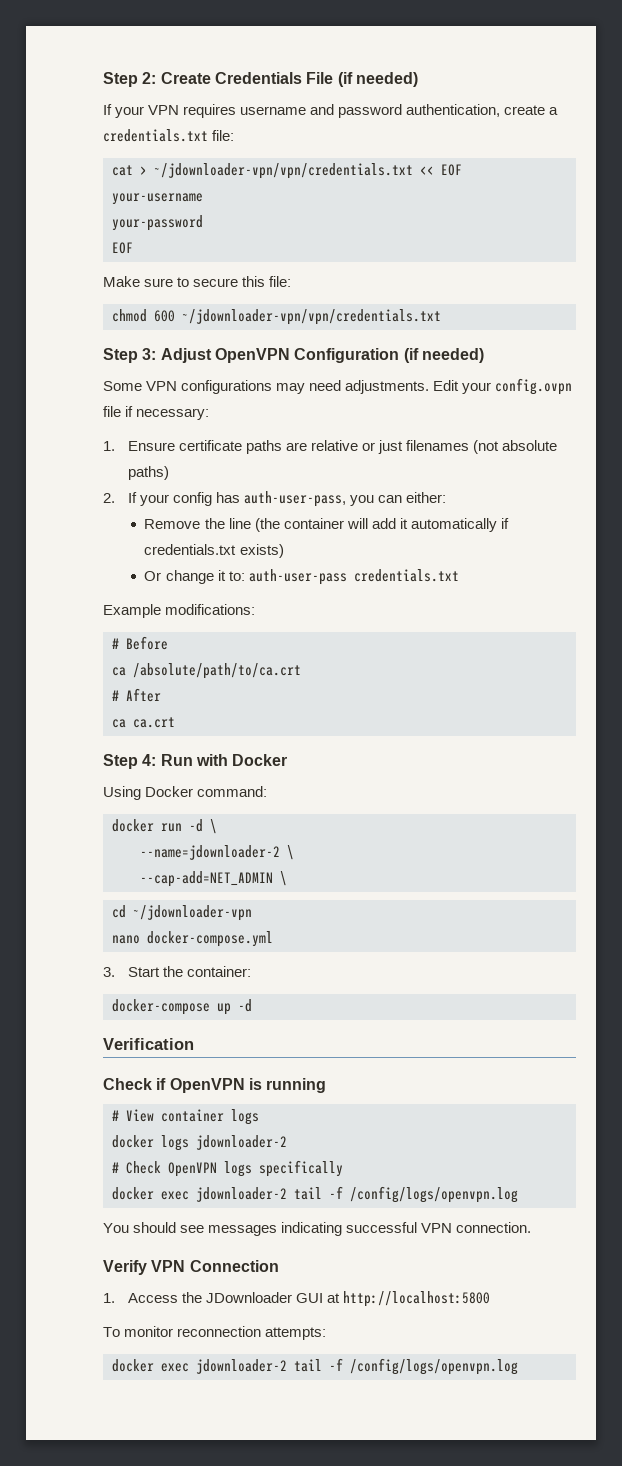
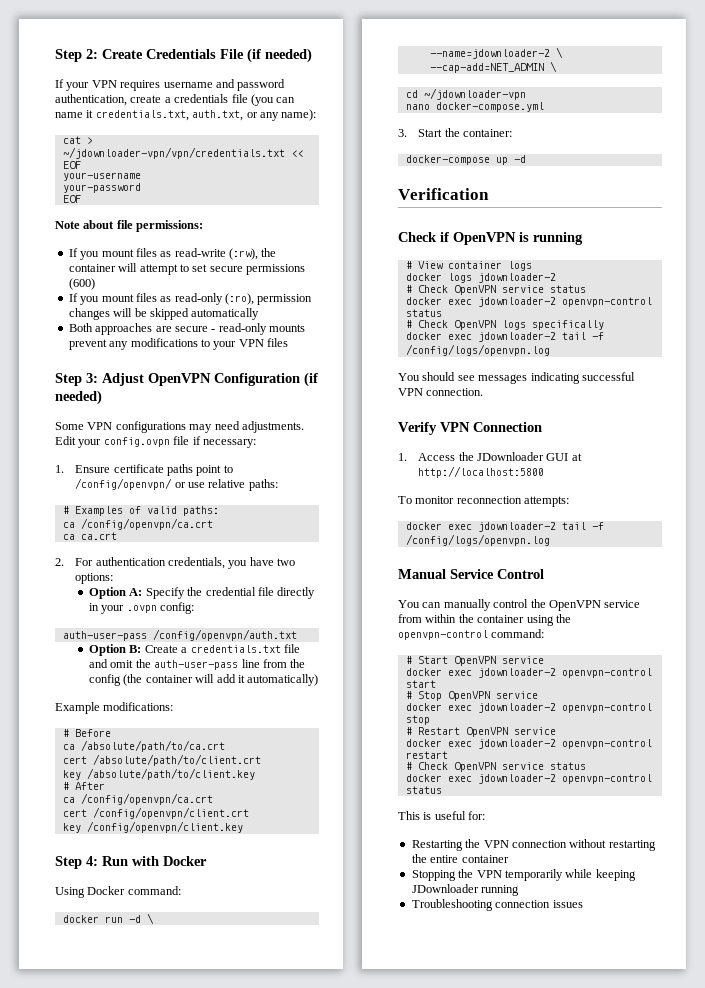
- If your VPN requires username and password authentication, create a credentials.txt file:
+ If your VPN requires username and password authentication, create a credentials file (you can name it credentials.txt, auth.txt, or any name):
- Make sure to secure this file:
- chmod 600 ~/jdownloader-vpn/vpn/credentials.txt
+ Note about file permissions:
+ If you mount files as read-write (:rw), the container will attempt to set secure permissions (600)
+ If you mount files as read-only (:ro), permission changes will be skipped automatically
+ Both approaches are secure - read-only mounts prevent any modifications to your VPN files
- 1. Ensure certificate paths are relative or just filenames (not absolute paths)
- 2. If your config has auth-user-pass, you can either:
- Remove the line (the container will add it automatically if credentials.txt exists)
- Or change it to: auth-user-pass credentials.txt
+ 1. Ensure certificate paths point to /config/openvpn/ or use relative paths:
+ # Examples of valid paths:
+ ca /config/openvpn/ca.crt
+ ca ca.crt
+ 2. For authentication credentials, you have two options:
+ Option A: Specify the credential file directly in your .ovpn config:
+ auth-user-pass /config/openvpn/auth.txt
+ Option B: Create a credentials.txt file and omit the auth-user-pass line from the config (the container will add it automatically)
+ cert /absolute/path/to/client.crt
+ key /absolute/path/to/client.key
  # After
- ca ca.crt
+ ca /config/openvpn/ca.crt
+ cert /config/openvpn/client.crt
+ key /config/openvpn/client.key
  docker logs jdownloader-2
+ # Check OpenVPN service status
+ docker exec jdownloader-2 openvpn-control status
+ Manual Service Control
+ You can manually control the OpenVPN service from within the container using the openvpn-control command:
+ # Start OpenVPN service
+ docker exec jdownloader-2 openvpn-control start
+ # Stop OpenVPN service
+ docker exec jdownloader-2 openvpn-control stop
+ # Restart OpenVPN service
+ docker exec jdownloader-2 openvpn-control restart
+ # Check OpenVPN service status
+ docker exec jdownloader-2 openvpn-control status
+ This is useful for:
+ Restarting the VPN connection without restarting the entire container
+ Stopping the VPN temporarily while keeping JDownloader running
+ Troubleshooting connection issues

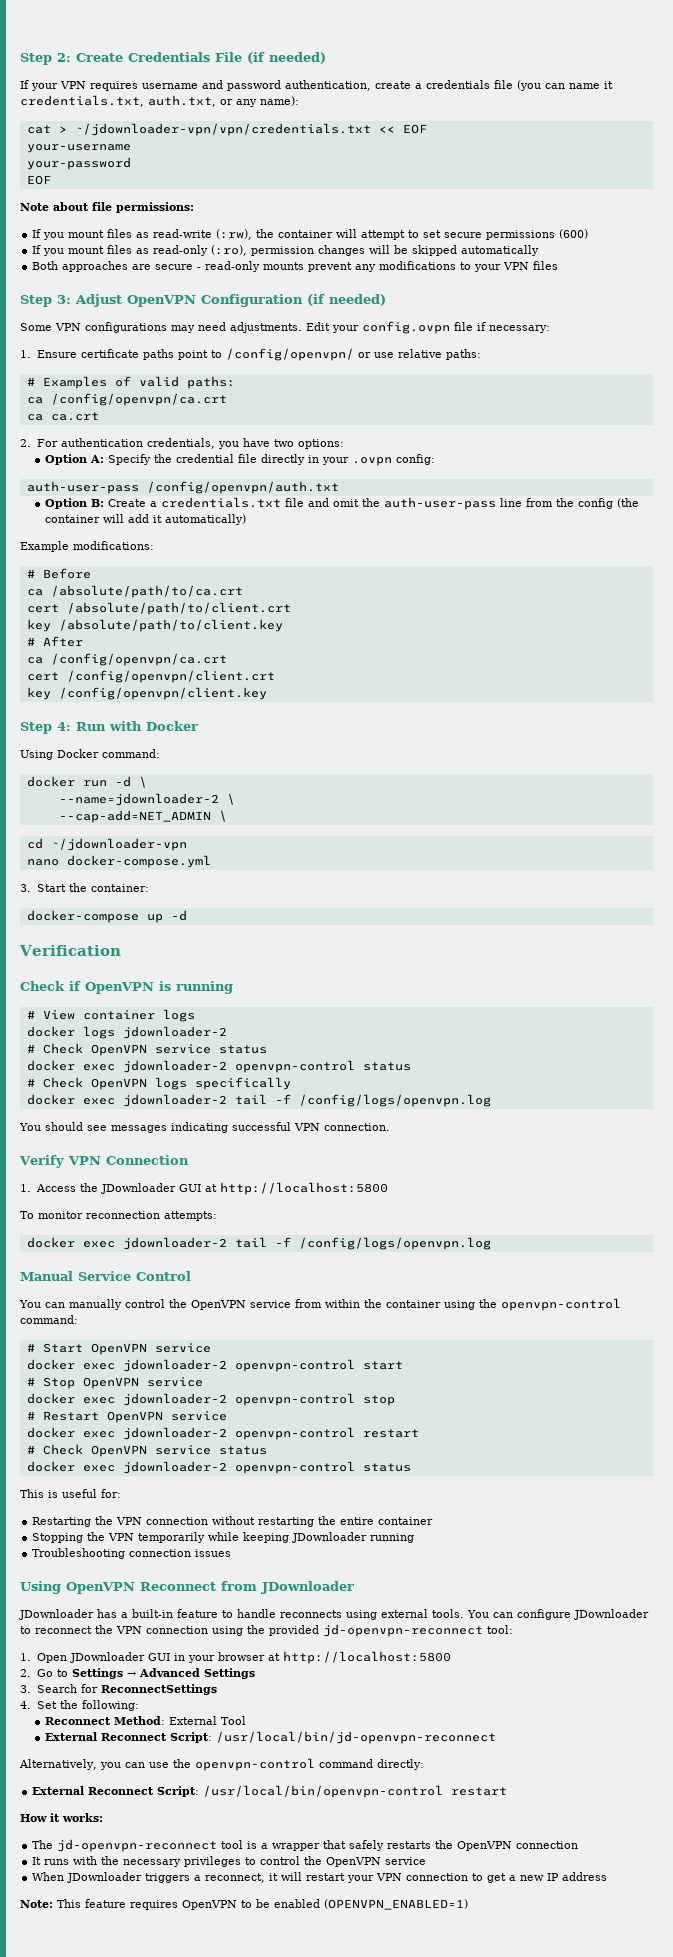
+ Using OpenVPN Reconnect from JDownloader
+ JDownloader has a built-in feature to handle reconnects using external tools. You can configure JDownloader to reconnect the VPN connection using the provided jd-openvpn-reconnect tool:
+ 1. Open JDownloader GUI in your browser at http://localhost:5800
+ 2. Go to Settings → Advanced Settings
+ 3. Search for ReconnectSettings
+ 4. Set the following:
+ Reconnect Method: External Tool
+ External Reconnect Script: /usr/local/bin/jd-openvpn-reconnect
+ Alternatively, you can use the openvpn-control command directly:
+ External Reconnect Script: /usr/local/bin/openvpn-control restart
+ How it works:
+ The jd-openvpn-reconnect tool is a wrapper that safely restarts the OpenVPN connection
+ It runs with the necessary privileges to control the OpenVPN service
+ When JDownloader triggers a reconnect, it will restart your VPN connection to get a new IP address
+ Note: This feature requires OpenVPN to be enabled (OPENVPN_ENABLED=1)

